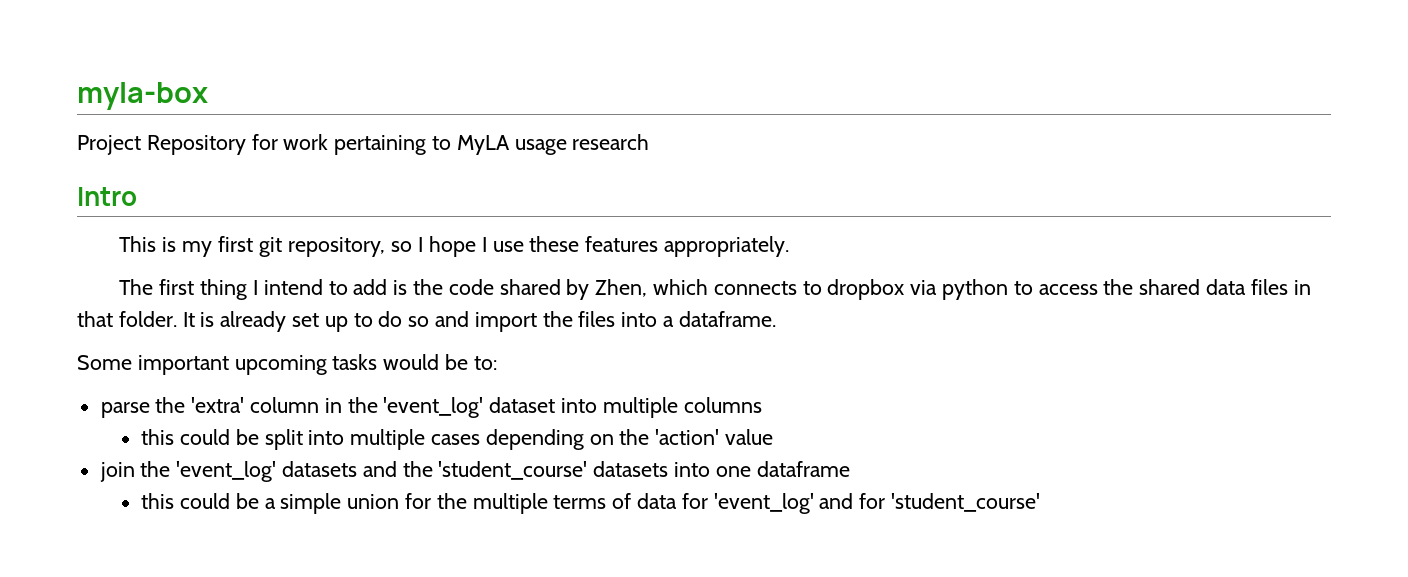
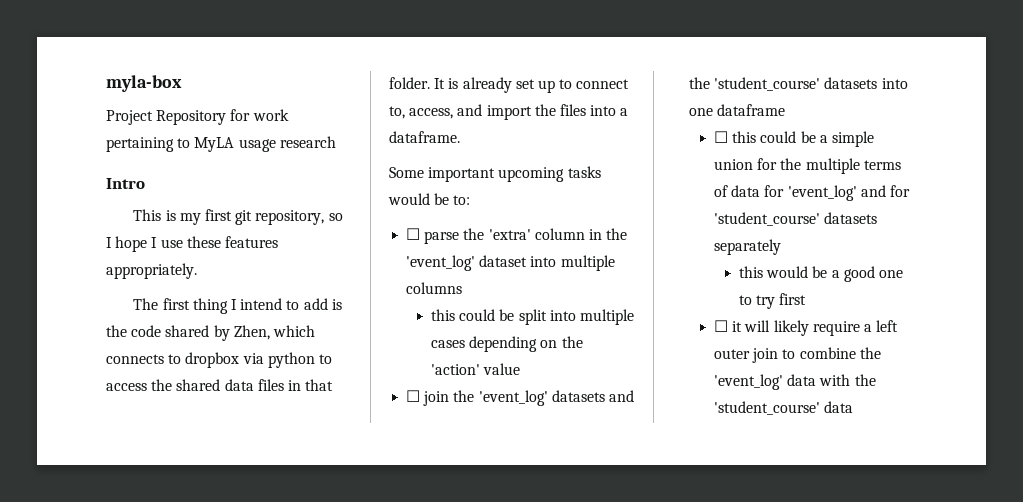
- It is already set up to do so and import the files into a dataframe.
+ It is already set up to connect to, access, and import the files into a dataframe.
- parse the 'extra' column in the 'event_log' dataset into multiple columns
+ ☐ parse the 'extra' column in the 'event_log' dataset into multiple columns
- join the 'event_log' datasets and the 'student_course' datasets into one dataframe
+ ☐ join the 'event_log' datasets and the 'student_course' datasets into one dataframe
- this could be a simple union for the multiple terms of data for 'event_log' and for 'student_course'
+ ☐ this could be a simple union for the multiple terms of data for 'event_log' and for 'student_course' datasets separately
+ this would be a good one to try first
+ ☐ it will likely require a left outer join to combine the 'event_log' data with the 'student_course' data

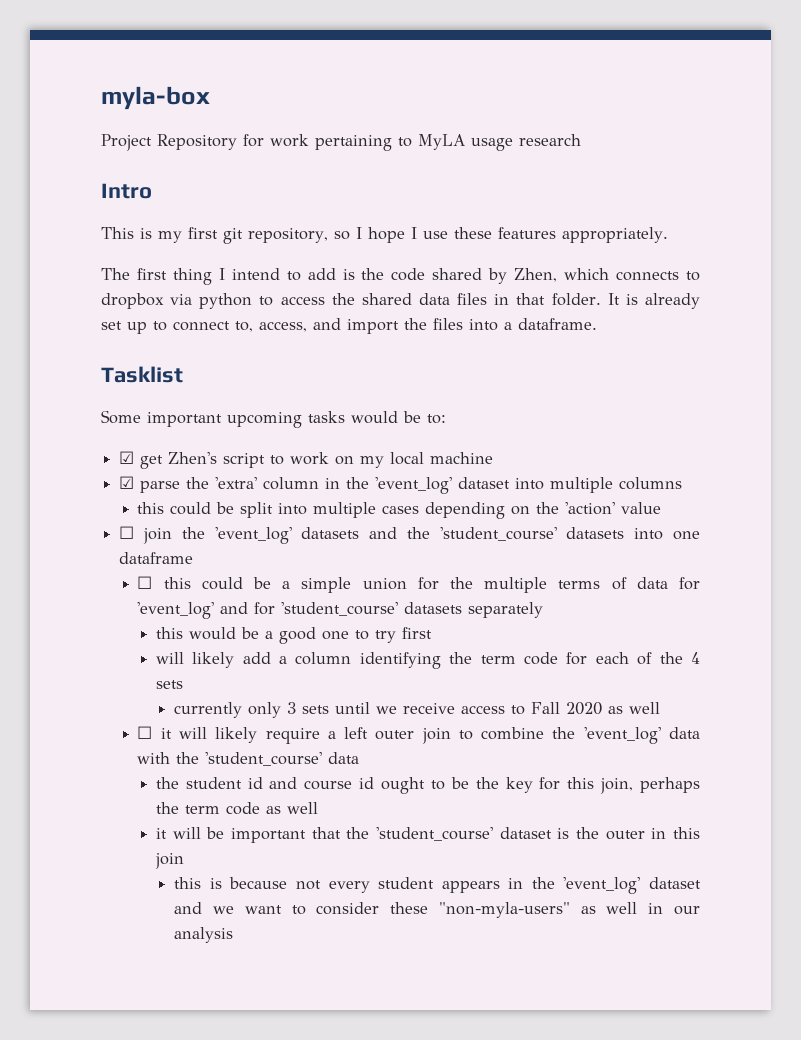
+ Tasklist
- ☐ parse the 'extra' column in the 'event_log' dataset into multiple columns
+ ☑ get Zhen's script to work on my local machine
+ ☑ parse the 'extra' column in the 'event_log' dataset into multiple columns
+ will likely add a column identifying the term code for each of the 4 sets
+ currently only 3 sets until we receive access to Fall 2020 as well
+ the student id and course id ought to be the key for this join, perhaps the term code as well
+ it will be important that the 'student_course' dataset is the outer in this join
+ this is because not every student appears in the 'event_log' dataset and we want to consider these "non-myla-users" as well in our analysis

